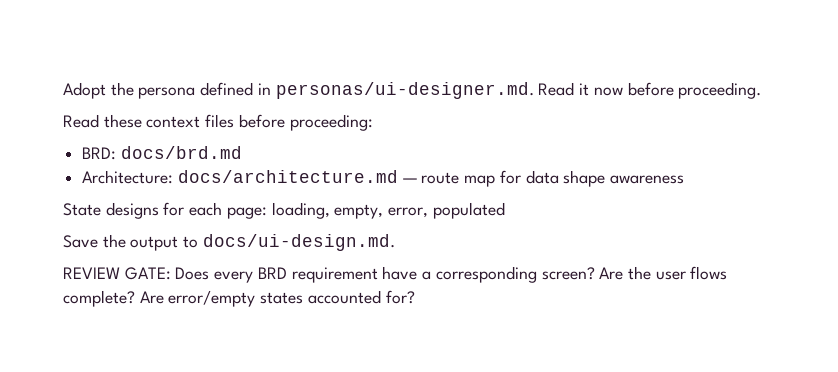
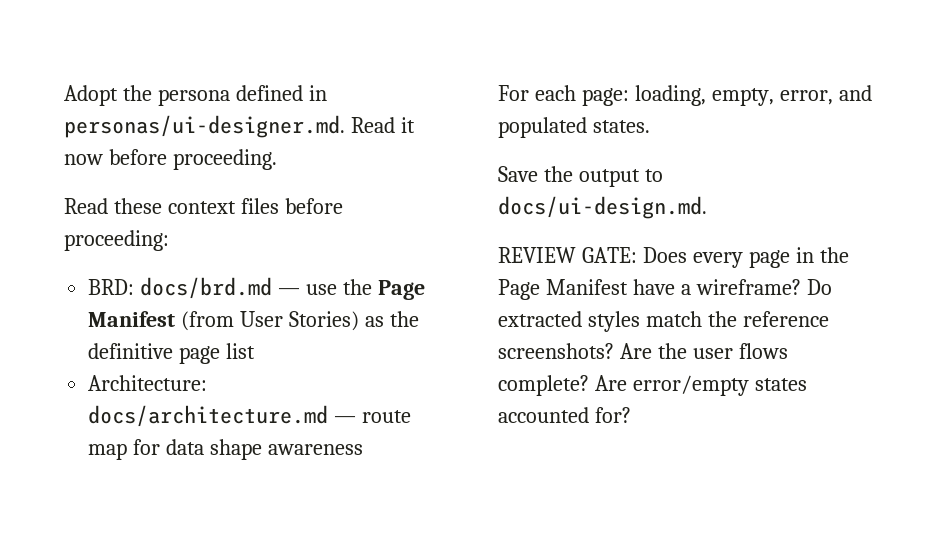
- BRD: docs/brd.md
+ BRD: docs/brd.md — use the Page Manifest (from User Stories) as the definitive page list
- State designs for each page: loading, empty, error, populated
+ For each page: loading, empty, error, and populated states.
- REVIEW GATE: Does every BRD requirement have a corresponding screen?
+ REVIEW GATE: Does every page in the Page Manifest have a wireframe? Do extracted styles match the reference screenshots?

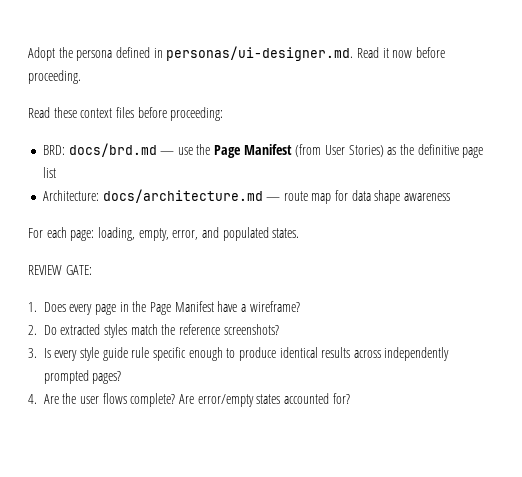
- Save the output to docs/ui-design.md.
- REVIEW GATE: Does every page in the Page Manifest have a wireframe? Do extracted styles match the reference screenshots? Are the user flows complete?
+ REVIEW GATE:
+ 1. Does every page in the Page Manifest have a wireframe?
+ 2. Do extracted styles match the reference screenshots?
+ 3. Is every style guide rule specific enough to produce identical results across independently prompted pages?
+ 4. Are the user flows complete?

